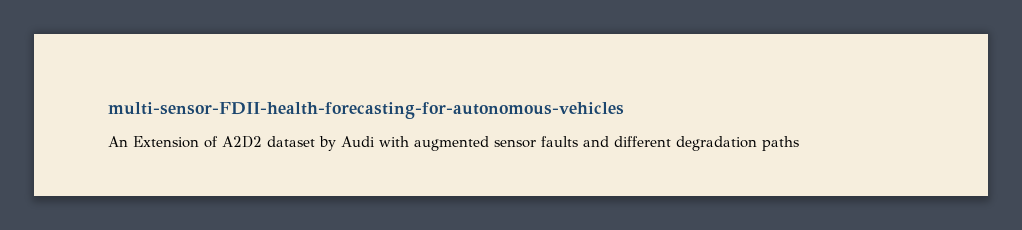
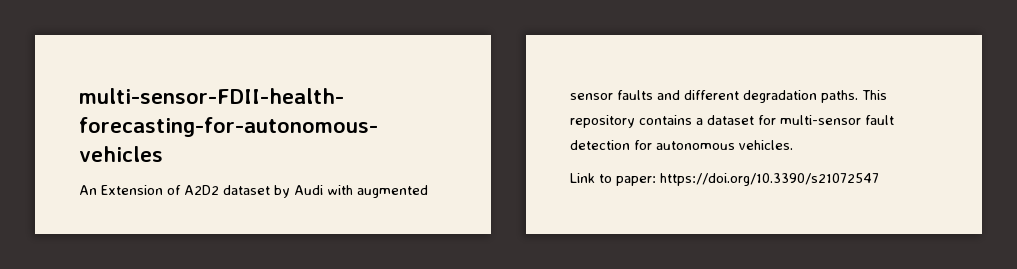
- An Extension of A2D2 dataset by Audi with augmented sensor faults and different degradation paths
+ An Extension of A2D2 dataset by Audi with augmented sensor faults and different degradation paths. This repository contains a dataset for multi-sensor fault detection for autonomous vehicles.
+ Link to paper: https://doi.org/10.3390/s21072547

